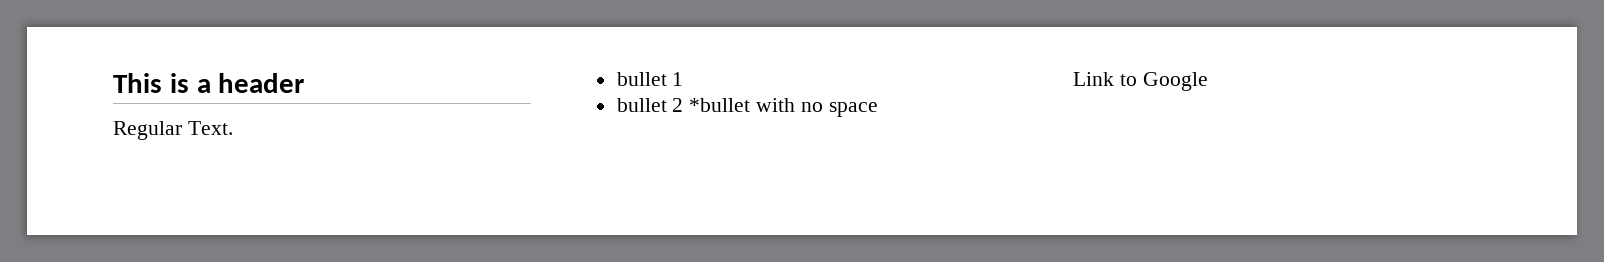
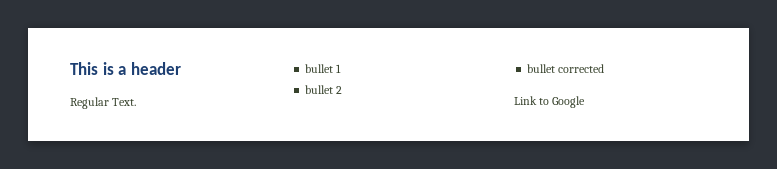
- bullet 2 *bullet with no space
+ bullet 2
+ bullet corrected

